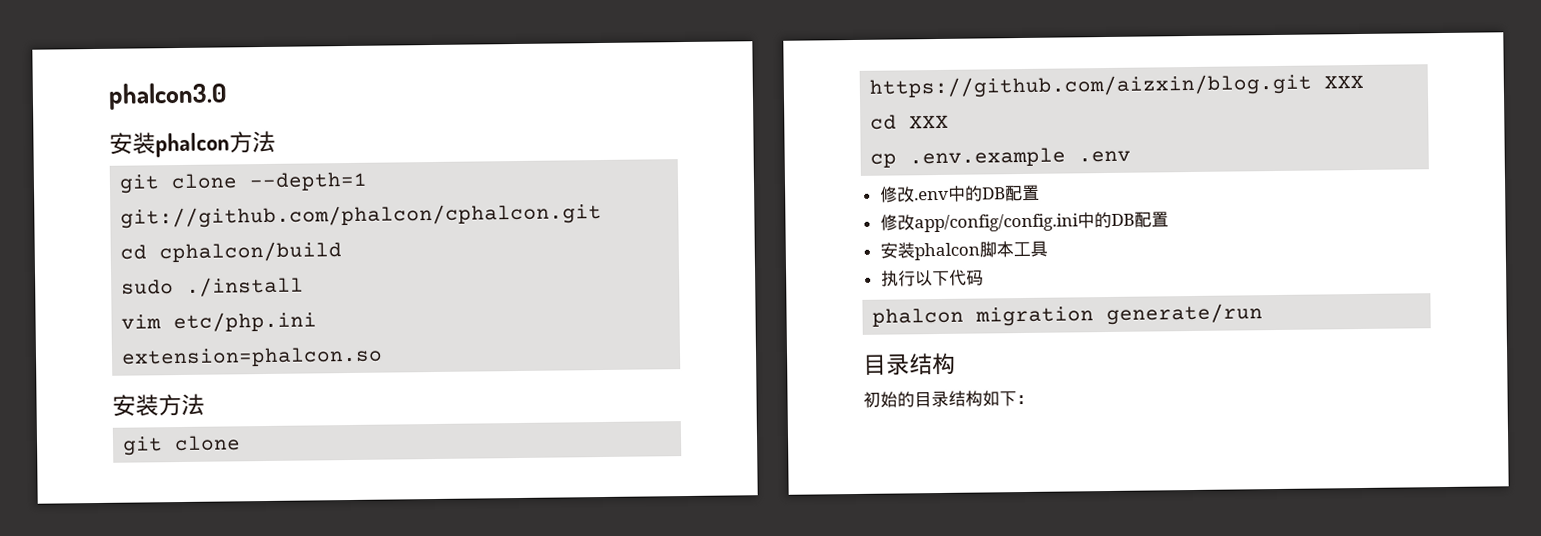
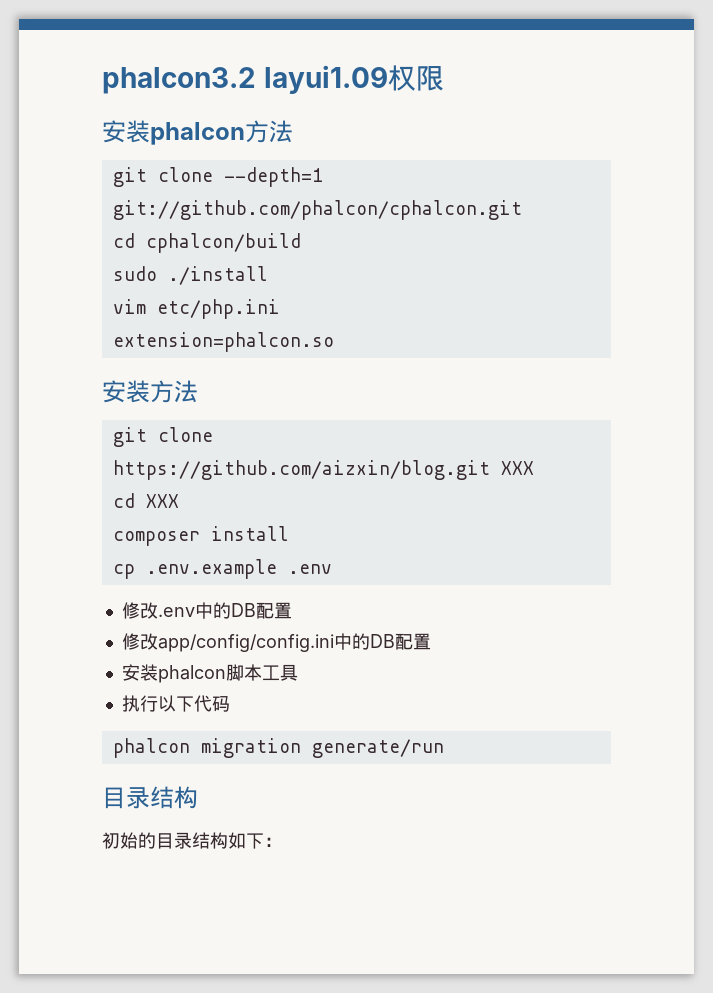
- phalcon3.0
+ phalcon3.2 layui1.09权限
+ composer install

